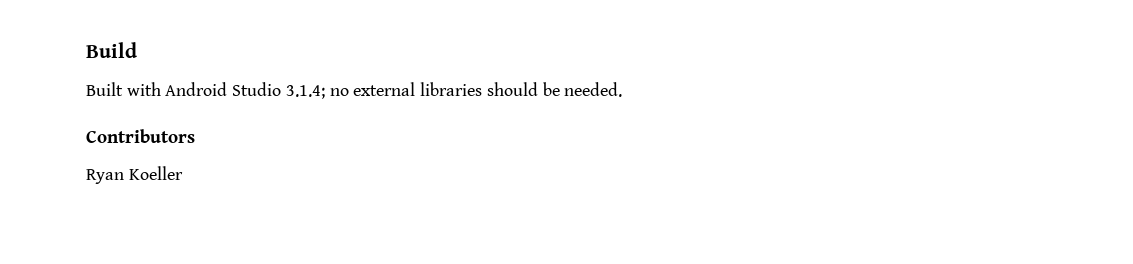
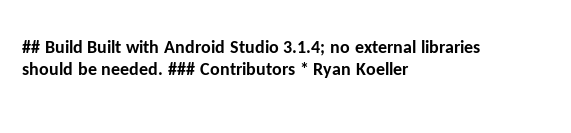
- Build
- Built with Android Studio 3.1.4; no external libraries should be needed.
- Contributors
- Ryan Koeller
+ ## Build Built with Android Studio 3.1.4; no external libraries should be needed. ### Contributors * Ryan Koeller

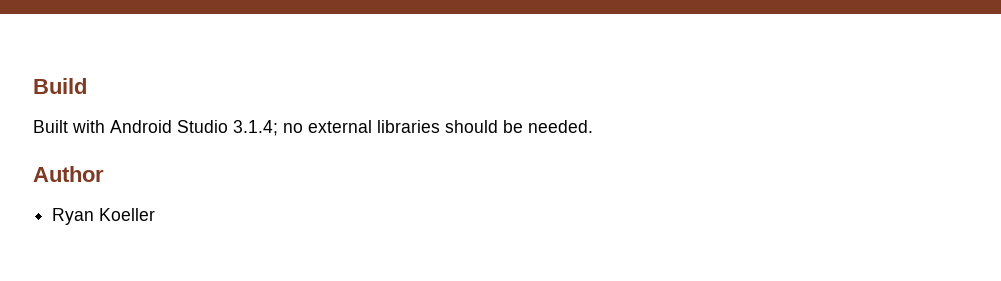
- ## Build Built with Android Studio 3.1.4; no external libraries should be needed. ### Contributors * Ryan Koeller
+ Build
+ Built with Android Studio 3.1.4; no external libraries should be needed.
+ Author
+ Ryan Koeller

